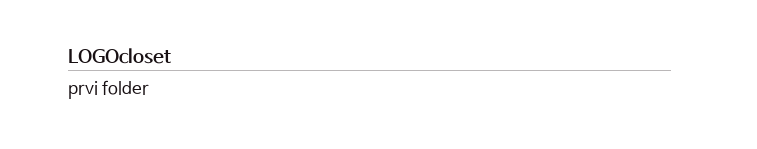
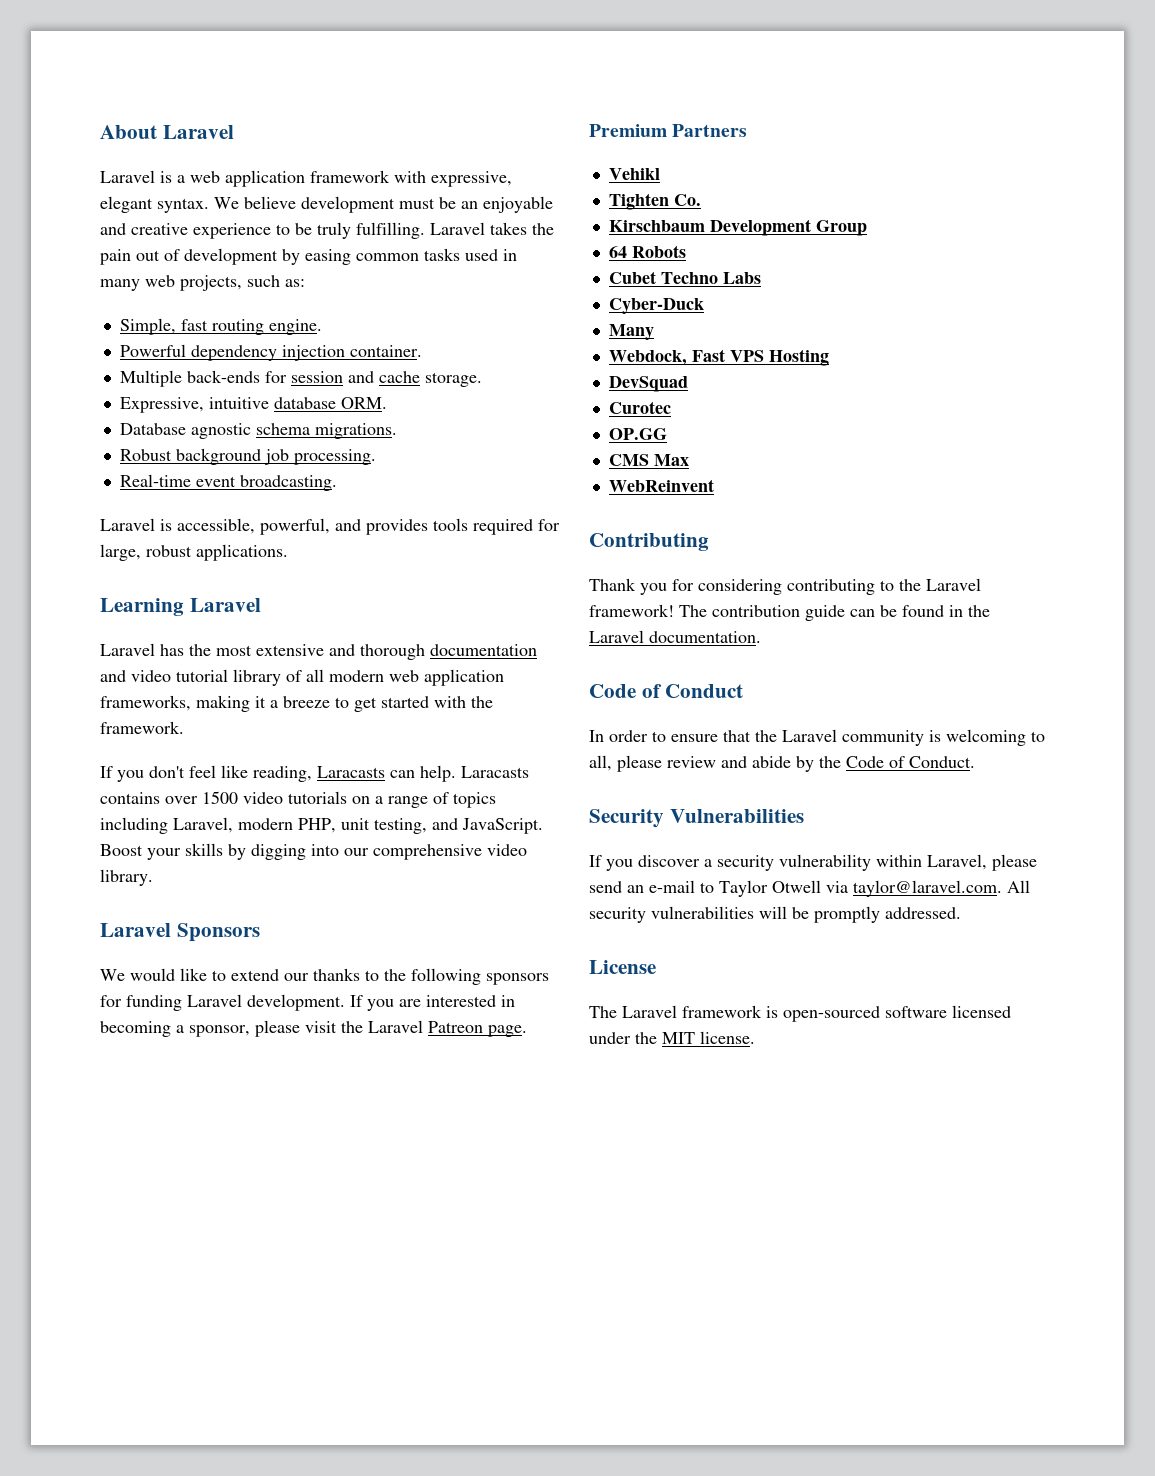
- LOGOcloset
- prvi folder
+ About Laravel
+ Laravel is a web application framework with expressive, elegant syntax. We believe development must be an enjoyable and creative experience to be truly fulfilling. Laravel takes the pain out of development by easing common tasks used in many web projects, such as:
+ Simple, fast routing engine.
+ Powerful dependency injection container.
+ Multiple back-ends for session and cache storage.
+ Expressive, intuitive database ORM.
+ Database agnostic schema migrations.
+ Robust background job processing.
+ Real-time event broadcasting.
+ Laravel is accessible, powerful, and provides tools required for large, robust applications.
+ Learning Laravel
+ Laravel has the most extensive and thorough documentation and video tutorial library of all modern web application frameworks, making it a breeze to get started with the framework.
+ If you don't feel like reading, Laracasts can help. Laracasts contains over 1500 video tutorials on a range of topics including Laravel, modern PHP, unit testing, and JavaScript. Boost your skills by digging into our comprehensive video library.
+ Laravel Sponsors
+ We would like to extend our thanks to the following sponsors for funding Laravel development. If you are interested in becoming a sponsor, please visit the Laravel Patreon page.
+ Premium Partners
+ Vehikl
+ Tighten Co.
+ Kirschbaum Development Group
+ 64 Robots
+ Cubet Techno Labs
+ Cyber-Duck
+ Many
+ Webdock, Fast VPS Hosting
+ DevSquad
+ Curotec
+ OP.GG
+ CMS Max
+ WebReinvent
+ Contributing
+ Thank you for considering contributing to the Laravel framework! The contribution guide can be found in the Laravel documentation.
+ Code of Conduct
+ In order to ensure that the Laravel community is welcoming to all, please review and abide by the Code of Conduct.
+ Security Vulnerabilities
+ If you discover a security vulnerability within Laravel, please send an e-mail to Taylor Otwell via taylor@laravel.com. All security vulnerabilities will be promptly addressed.
+ License
+ The Laravel framework is open-sourced software licensed under the MIT license.

